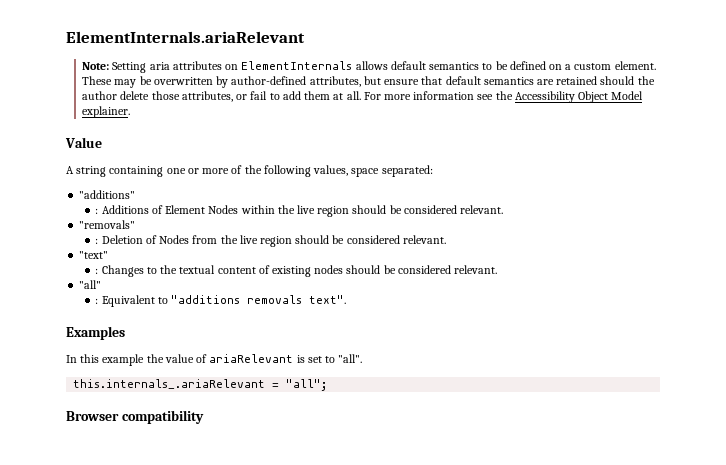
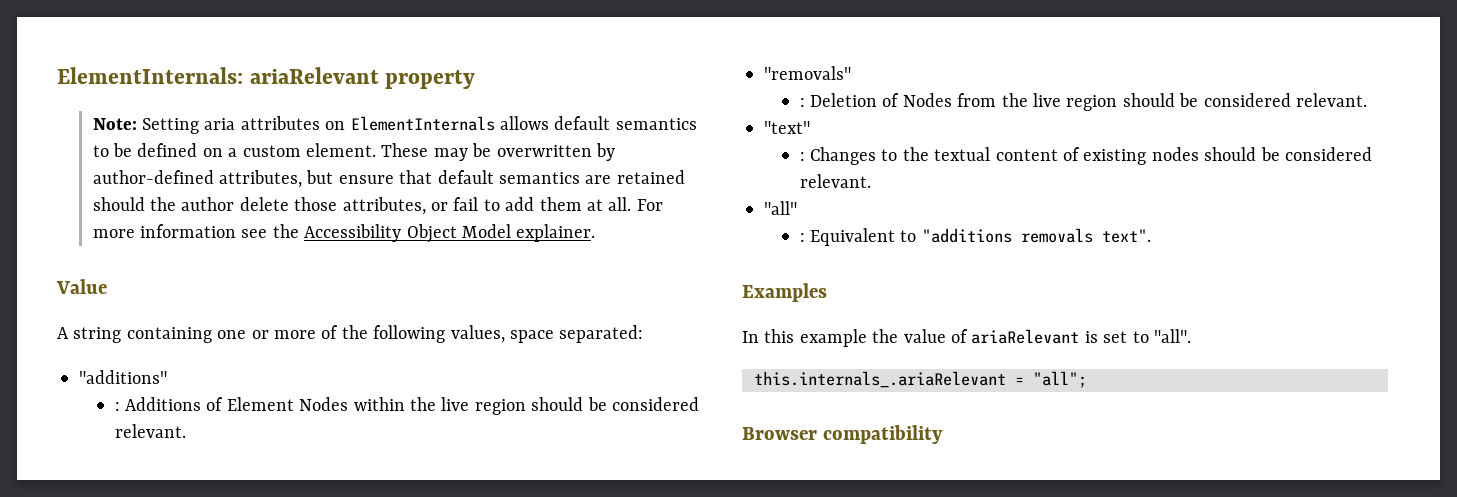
- ElementInternals.ariaRelevant
+ ElementInternals: ariaRelevant property

